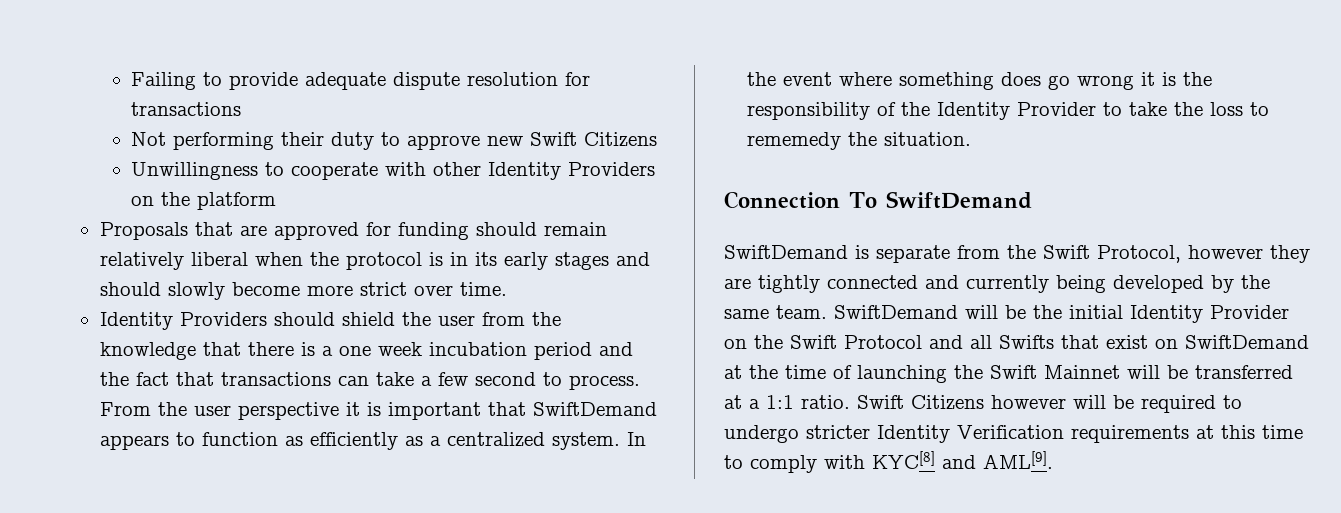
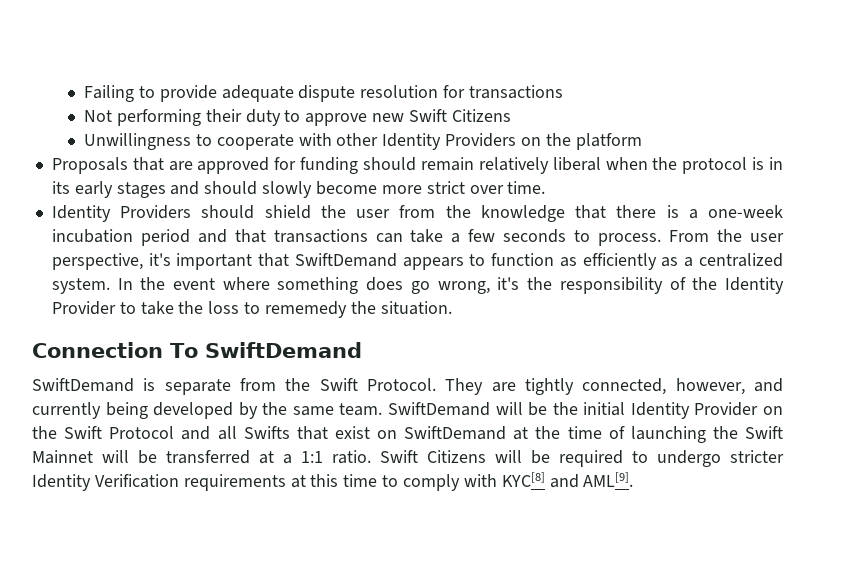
- Identity Providers should shield the user from the knowledge that there is a one week incubation period and the fact that transactions can take a few second to process.
+ Identity Providers should shield the user from the knowledge that there is a one-week incubation period and that transactions can take a few seconds to process.
- From the user perspective it is important that SwiftDemand appears to function as efficiently as a centralized system.
+ From the user perspective, it's important that SwiftDemand appears to function as efficiently as a centralized system.
- In the event where something does go wrong it is the responsibility of the Identity Provider to take the loss to rememedy the situation.
+ In the event where something does go wrong, it's the responsibility of the Identity Provider to take the loss to rememedy the situation.
- SwiftDemand is separate from the Swift Protocol, however they are tightly connected and currently being developed by the same team.
+ SwiftDemand is separate from the Swift Protocol. They are tightly connected, however, and currently being developed by the same team.
- Swift Citizens however will be required to undergo stricter Identity Verification requirements at this time to comply with KYC[8] and AML[9].
+ Swift Citizens will be required to undergo stricter Identity Verification requirements at this time to comply with KYC[8] and AML[9].

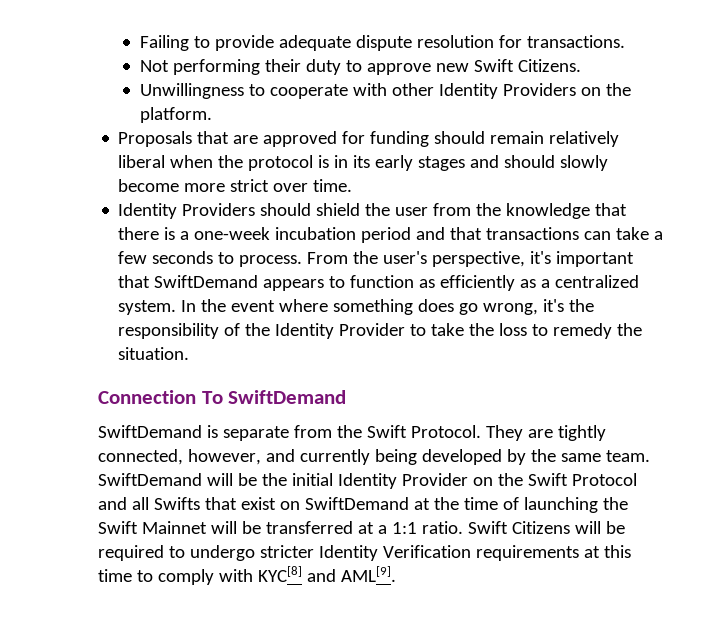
- Failing to provide adequate dispute resolution for transactions
+ Failing to provide adequate dispute resolution for transactions.
- Not performing their duty to approve new Swift Citizens
+ Not performing their duty to approve new Swift Citizens.
- Unwillingness to cooperate with other Identity Providers on the platform
+ Unwillingness to cooperate with other Identity Providers on the platform.
- From the user perspective, it's important that SwiftDemand appears to function as efficiently as a centralized system.
+ From the user's perspective, it's important that SwiftDemand appears to function as efficiently as a centralized system.
- In the event where something does go wrong, it's the responsibility of the Identity Provider to take the loss to rememedy the situation.
+ In the event where something does go wrong, it's the responsibility of the Identity Provider to take the loss to remedy the situation.

